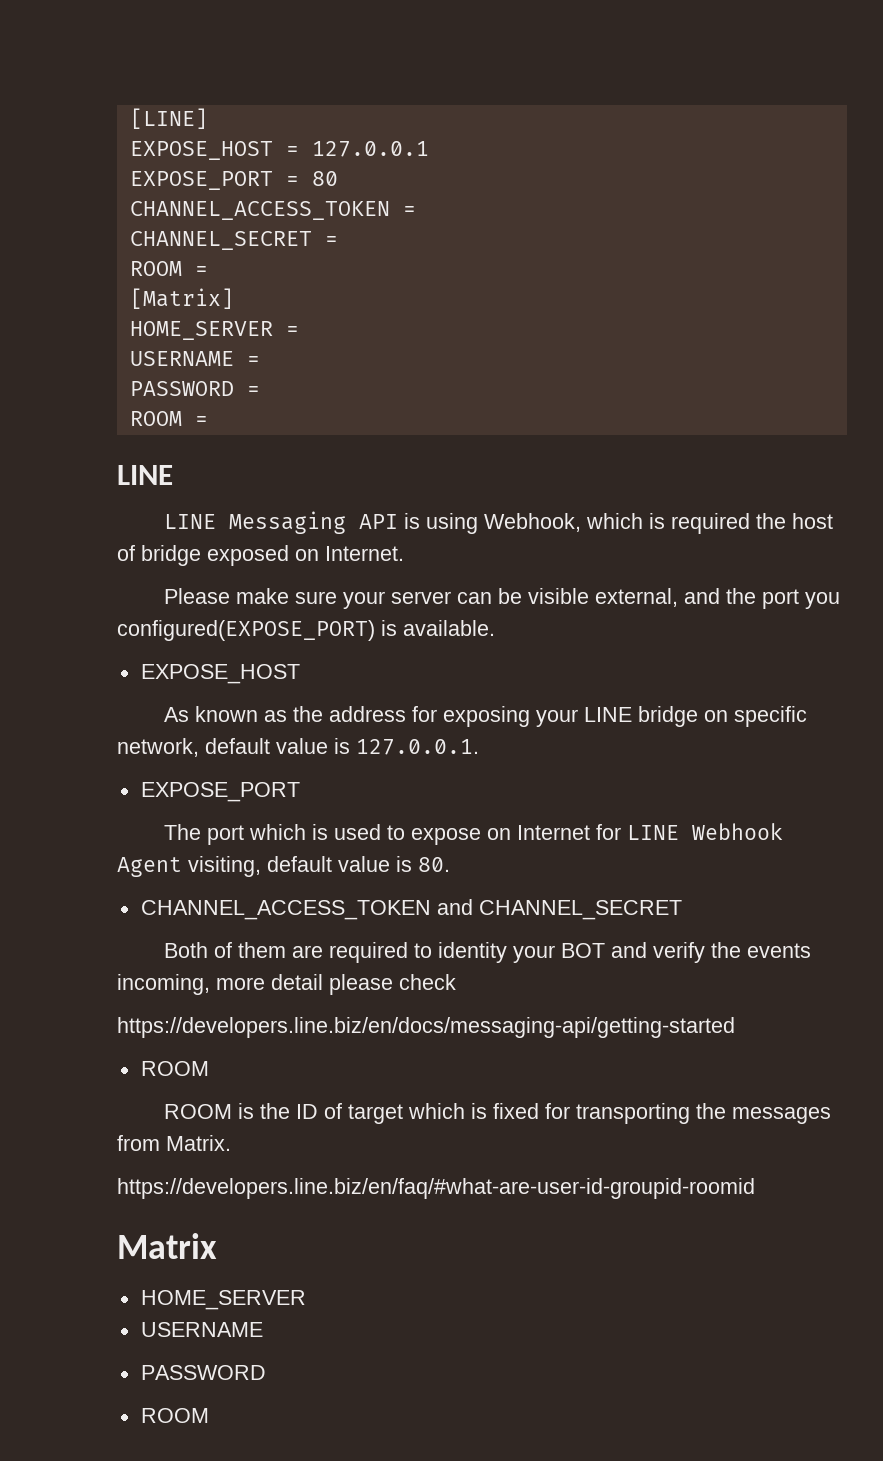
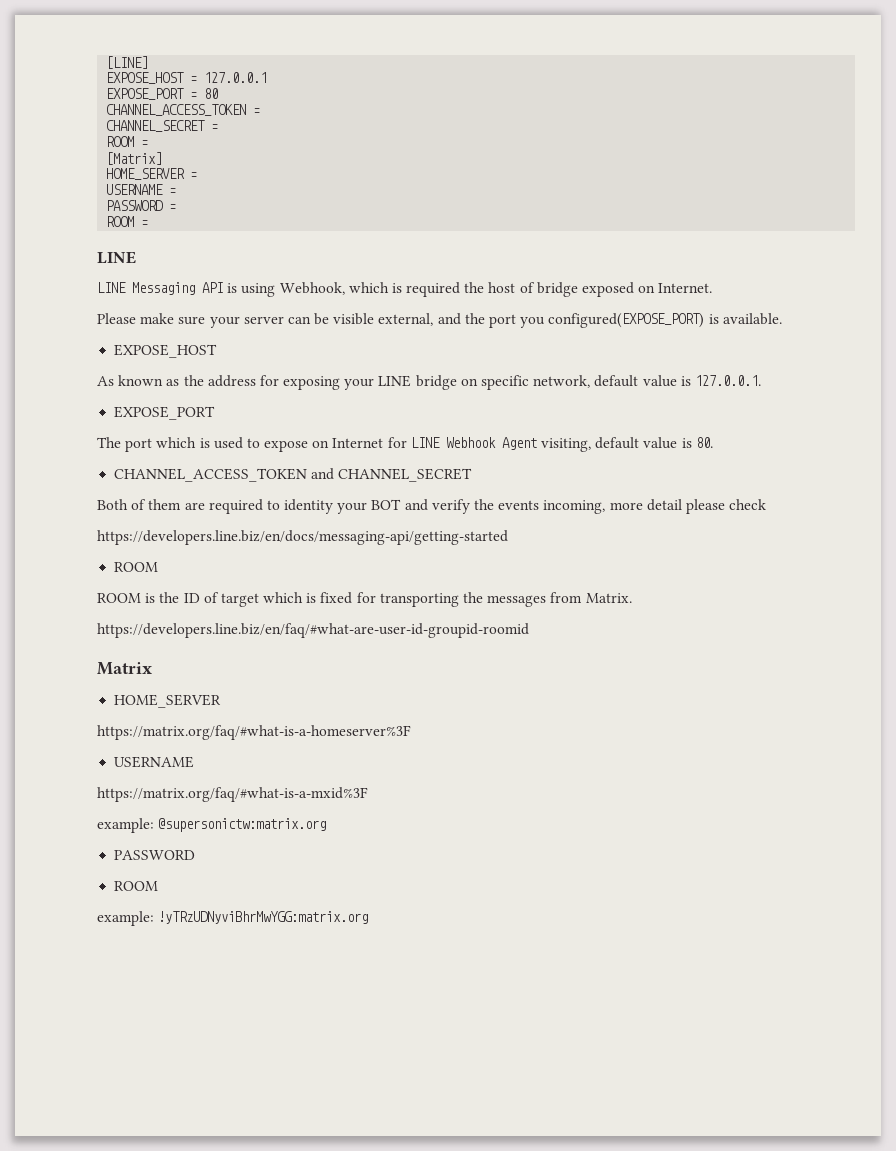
  Matrix
  HOME_SERVER
+ https://matrix.org/faq/#what-is-a-homeserver%3F
  USERNAME
+ https://matrix.org/faq/#what-is-a-mxid%3F
+ example: @supersonictw:matrix.org
+ example: !yTRzUDNyviBhrMwYGG:matrix.org

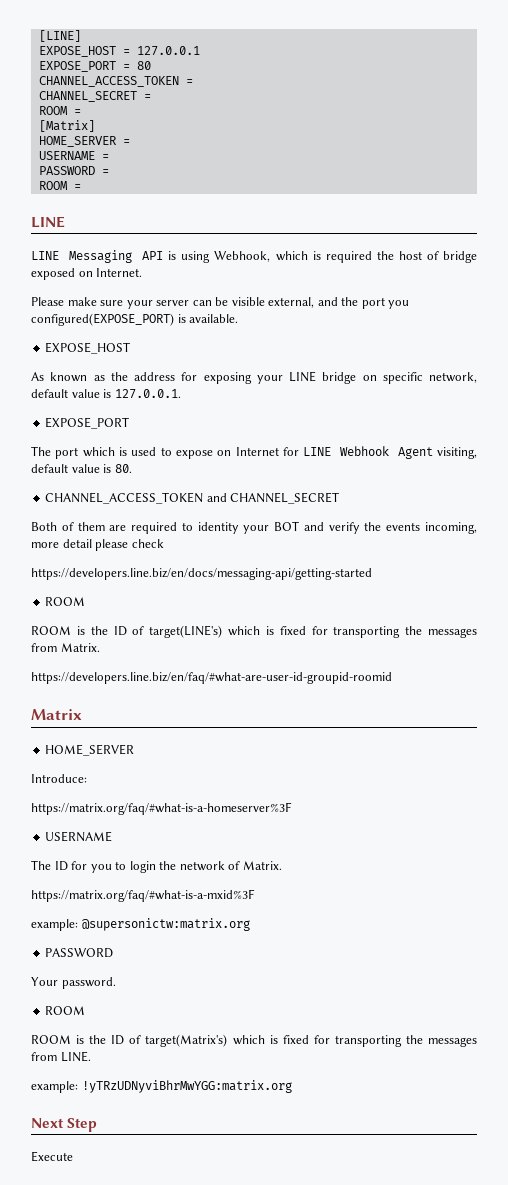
- ROOM is the ID of target which is fixed for transporting the messages from Matrix.
+ ROOM is the ID of target(LINE's) which is fixed for transporting the messages from Matrix.
+ Introduce:
+ The ID for you to login the network of Matrix.
  example: @supersonictw:matrix.org
  PASSWORD
+ Your password.
  ROOM
+ ROOM is the ID of target(Matrix's) which is fixed for transporting the messages from LINE.
+ Next Step
+ Execute

